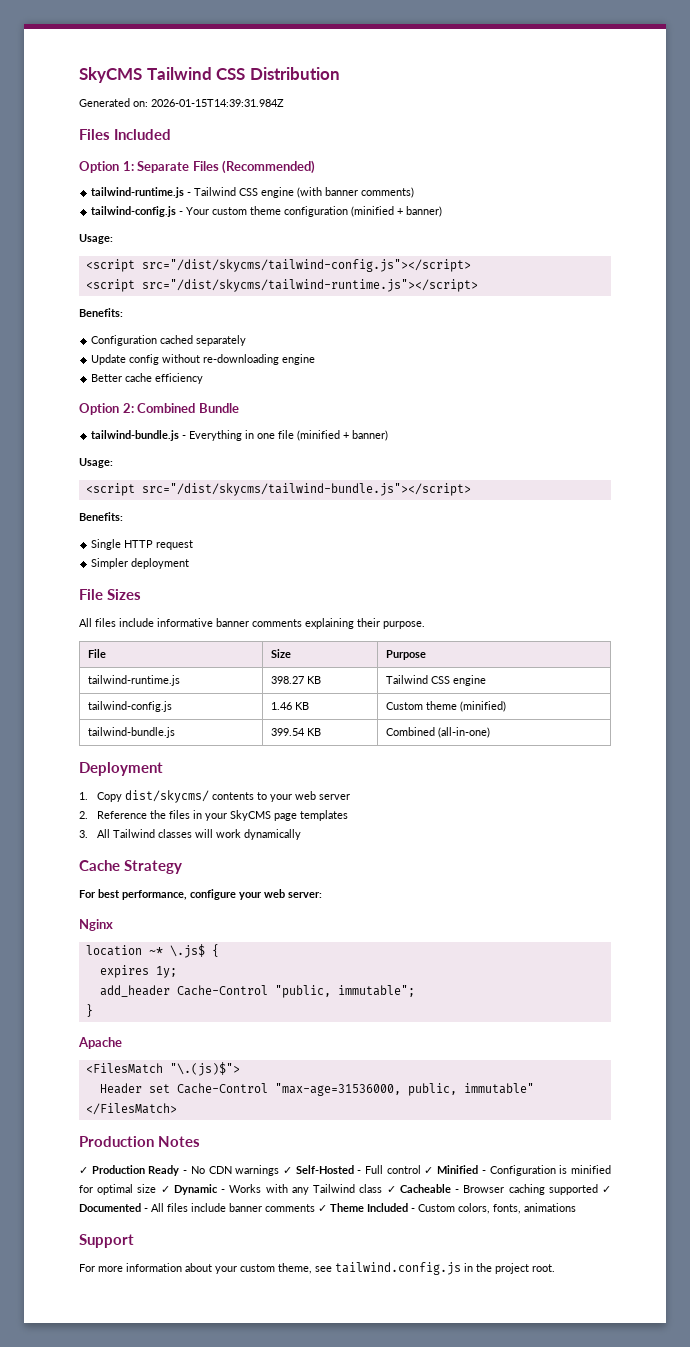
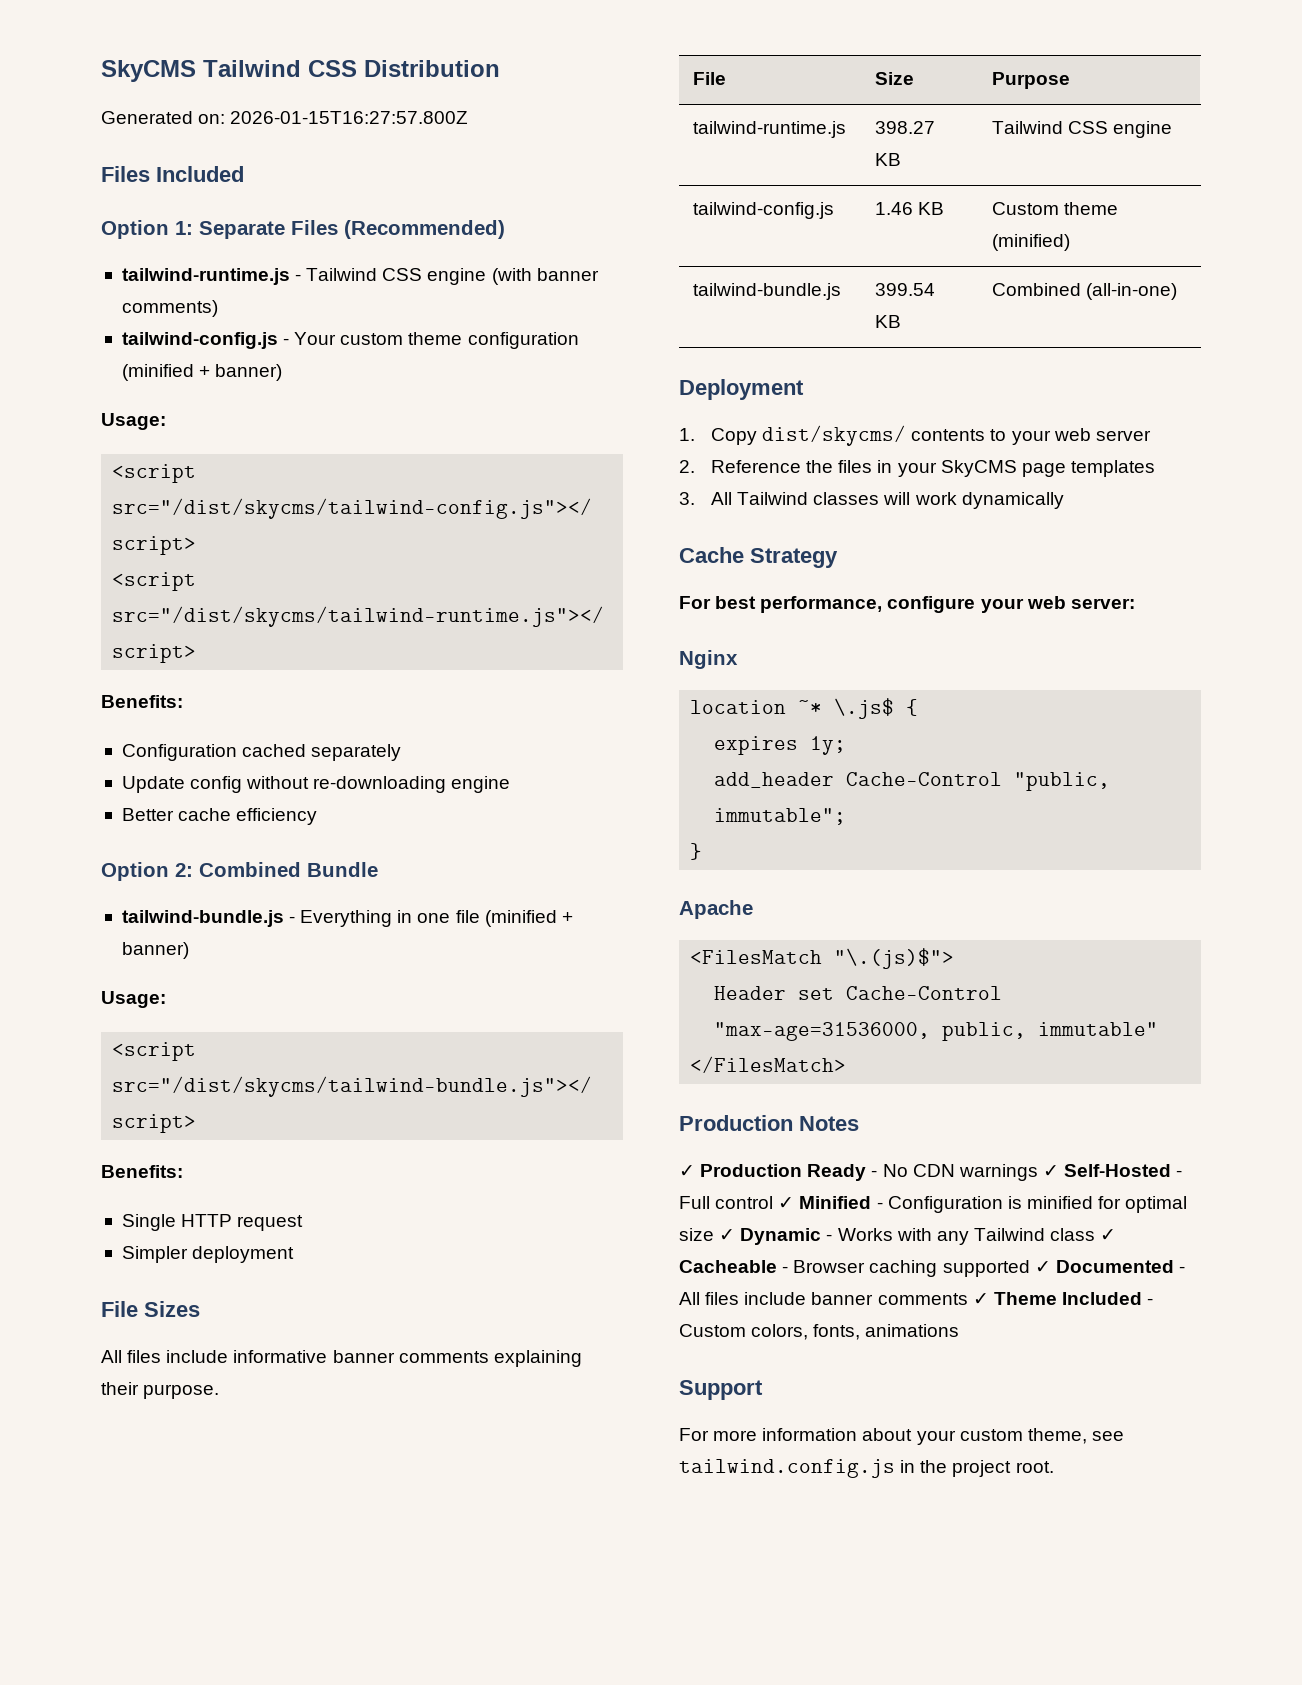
- Generated on: 2026-01-15T14:39:31.984Z
+ Generated on: 2026-01-15T16:27:57.800Z

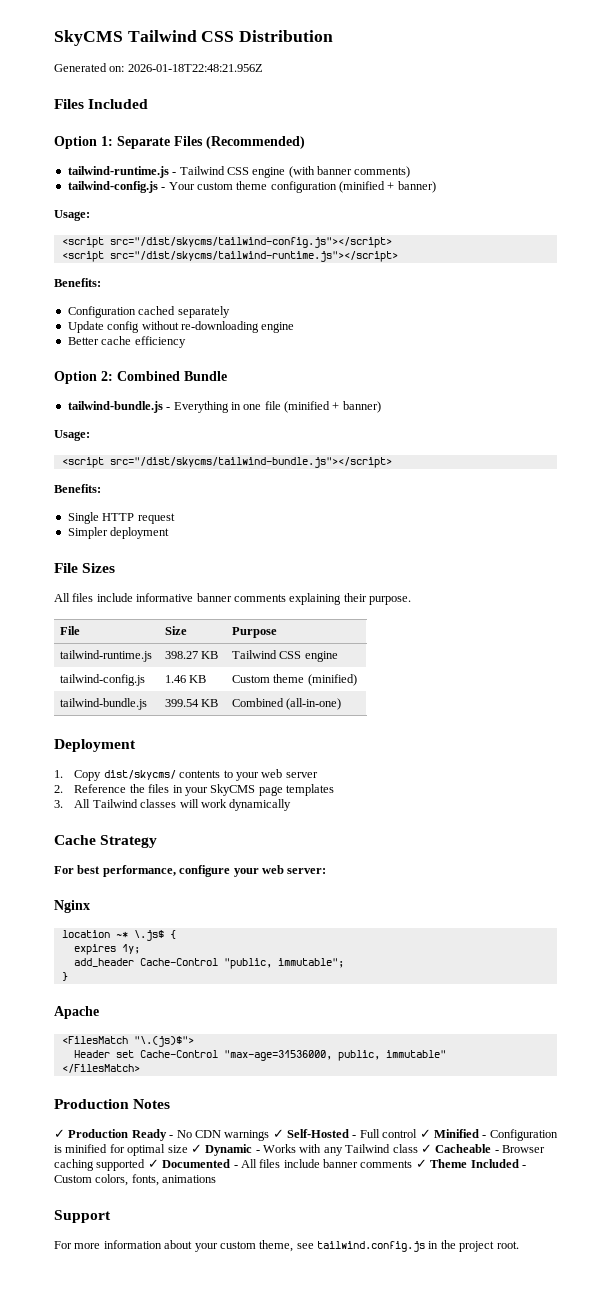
- Generated on: 2026-01-15T16:27:57.800Z
+ Generated on: 2026-01-18T22:48:21.956Z

